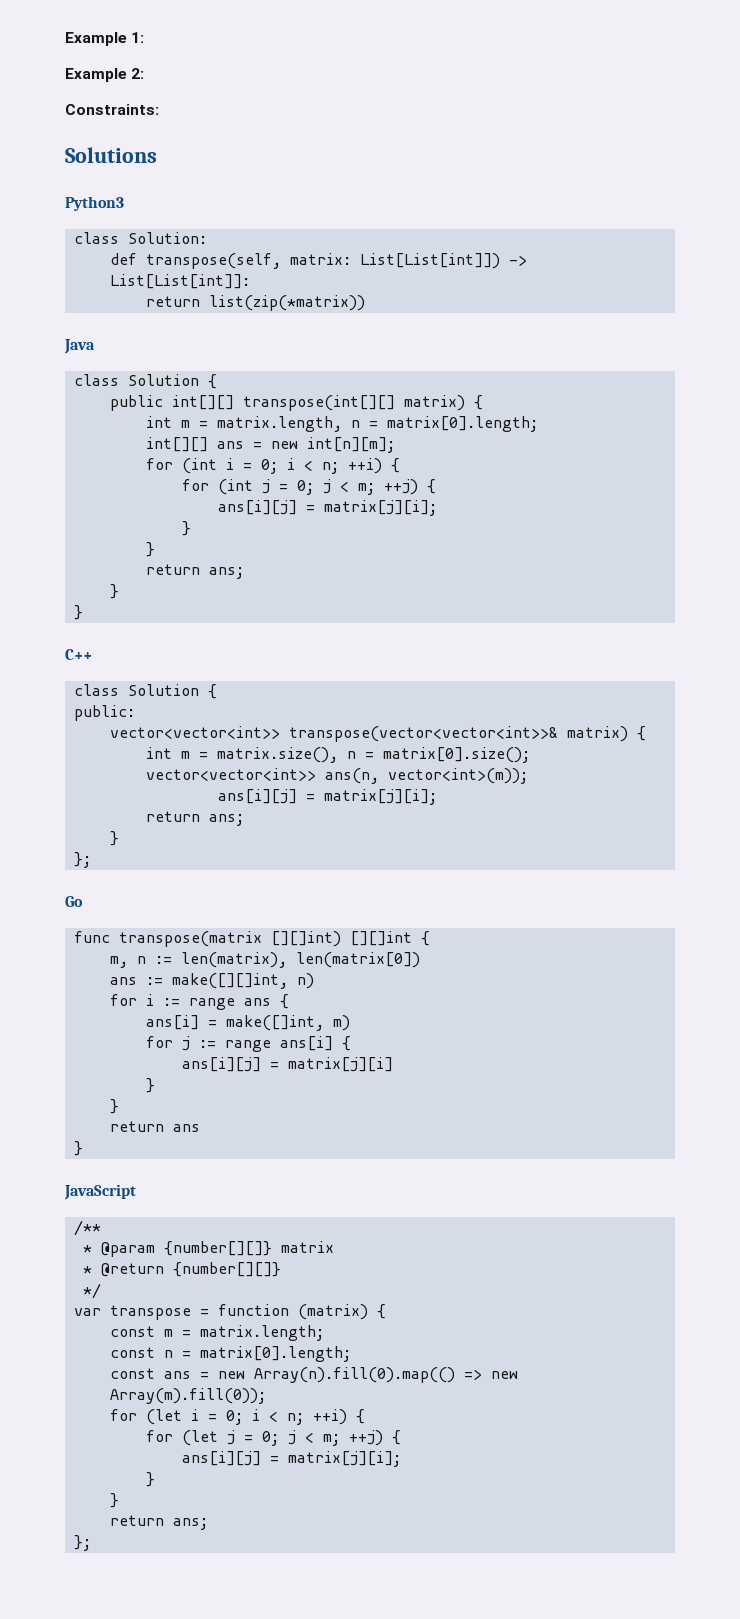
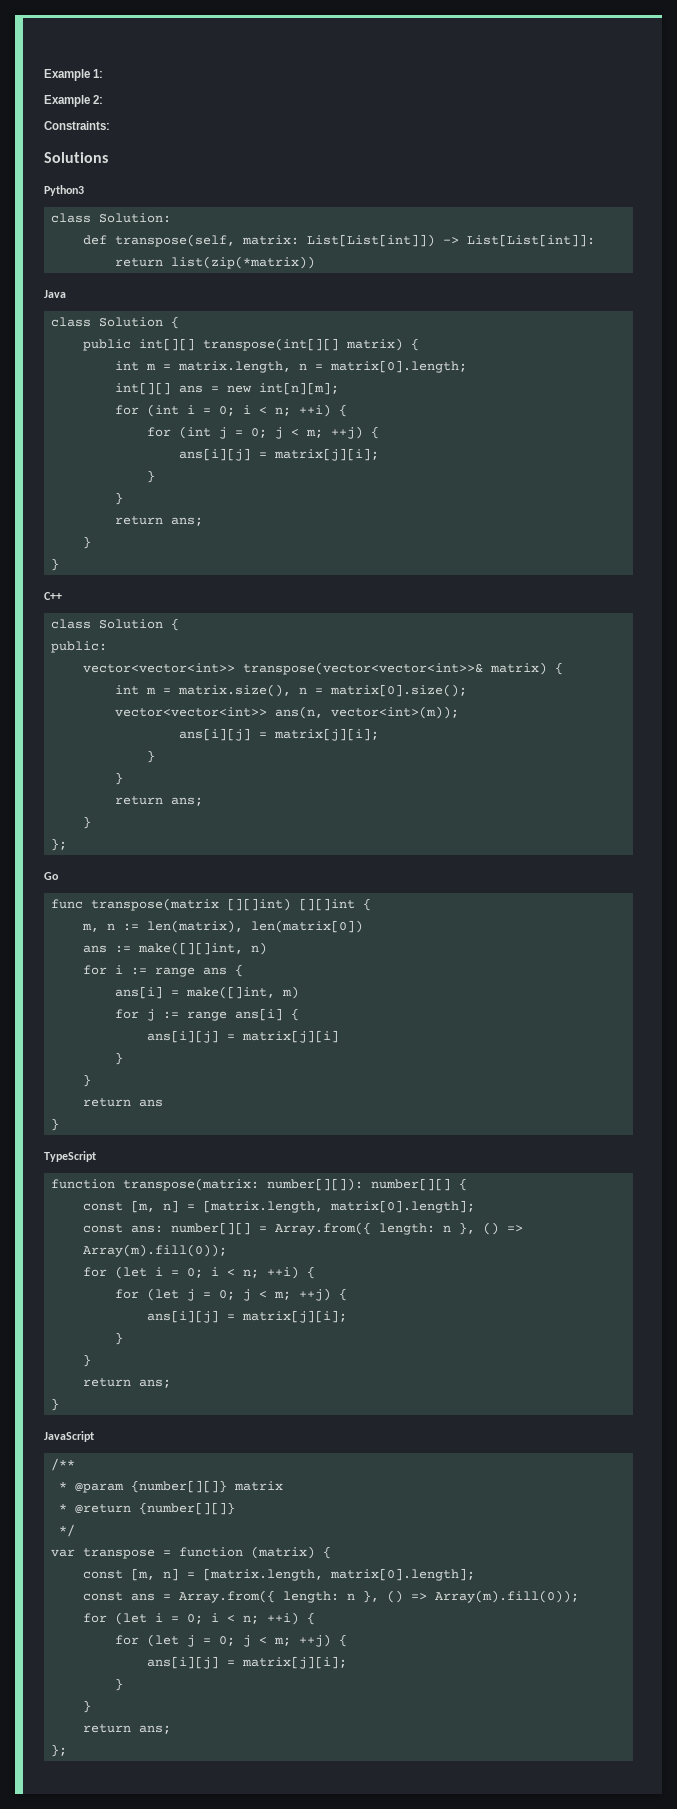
  vector<vector<int>> ans(n, vector<int>(m));
  ans[i][j] = matrix[j][i];
+ }
+ }
+ TypeScript
+ function transpose(matrix: number[][]): number[][] {
+ const [m, n] = [matrix.length, matrix[0].length];
+ const ans: number[][] = Array.from({ length: n }, () => Array(m).fill(0));
+ for (let i = 0; i < n; ++i) {
+ for (let j = 0; j < m; ++j) {
+ ans[i][j] = matrix[j][i];
+ }
+ }
+ return ans;
+ }
  var transpose = function (matrix) {
- const m = matrix.length;
- const n = matrix[0].length;
- const ans = new Array(n).fill(0).map(() => new Array(m).fill(0));
+ const [m, n] = [matrix.length, matrix[0].length];
+ const ans = Array.from({ length: n }, () => Array(m).fill(0));

